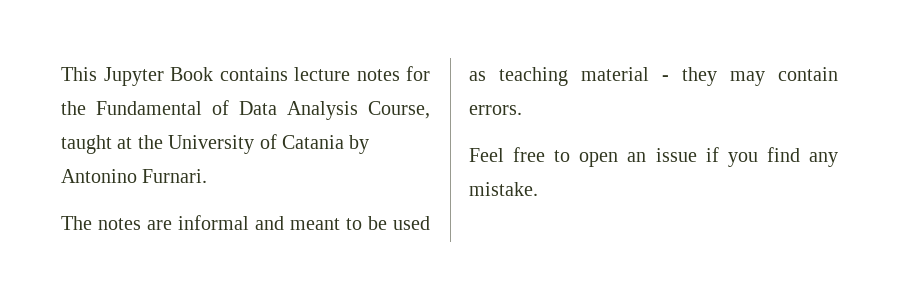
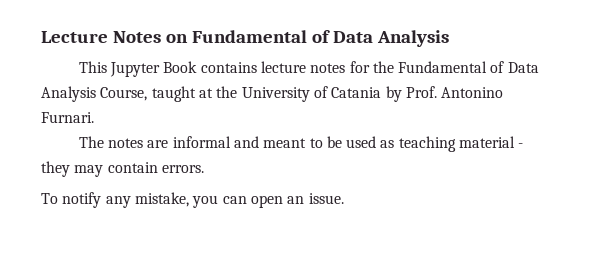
+ Lecture Notes on Fundamental of Data Analysis
- This Jupyter Book contains lecture notes for the Fundamental of Data Analysis Course, taught at the University of Catania by Antonino Furnari.
+ This Jupyter Book contains lecture notes for the Fundamental of Data Analysis Course, taught at the University of Catania by Prof. Antonino Furnari.
- Feel free to open an issue if you find any mistake.
+ To notify any mistake, you can open an issue.

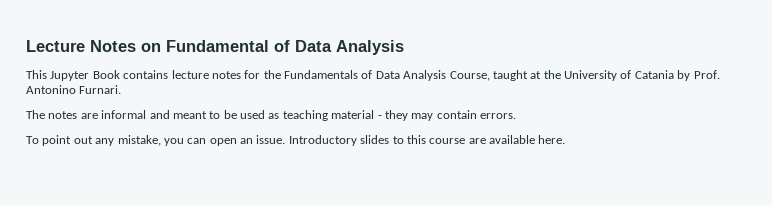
- This Jupyter Book contains lecture notes for the Fundamental of Data Analysis Course, taught at the University of Catania by Prof. Antonino Furnari.
+ This Jupyter Book contains lecture notes for the Fundamentals of Data Analysis Course, taught at the University of Catania by Prof. Antonino Furnari.
- To notify any mistake, you can open an issue.
+ To point out any mistake, you can open an issue.
+ Introductory slides to this course are available here.

